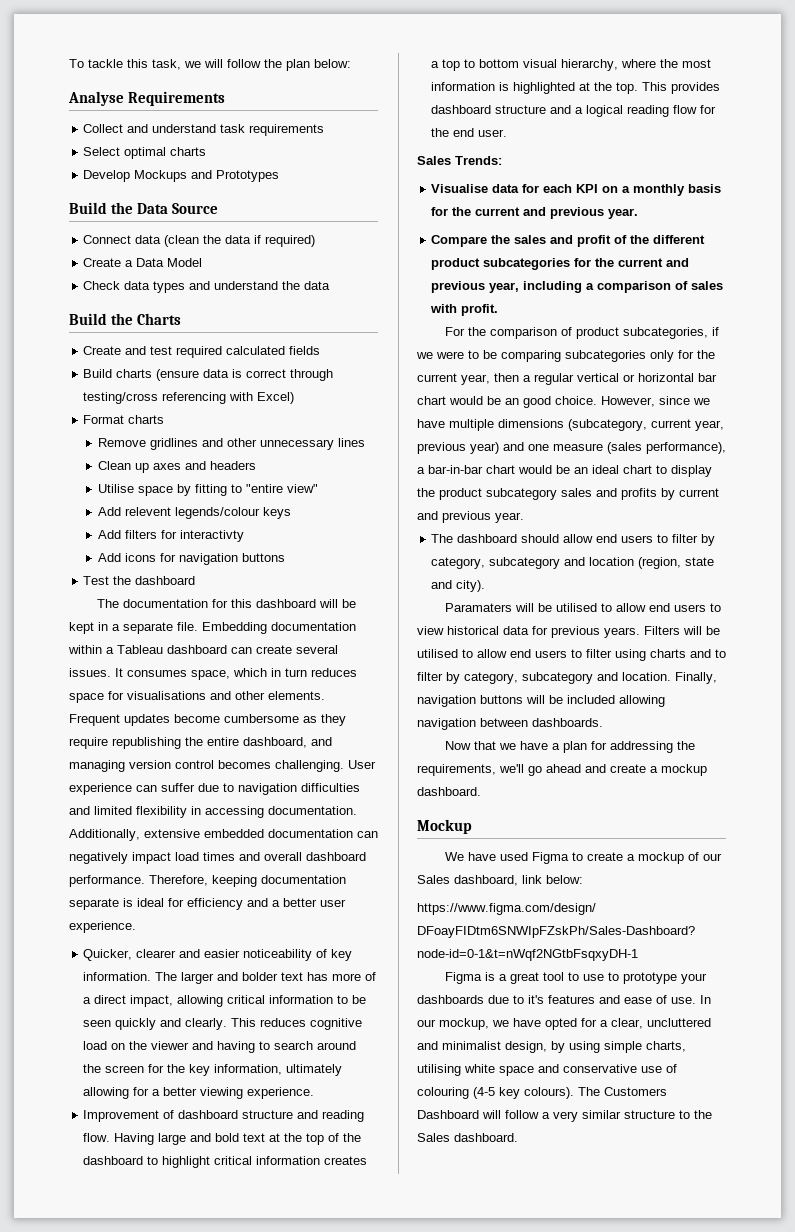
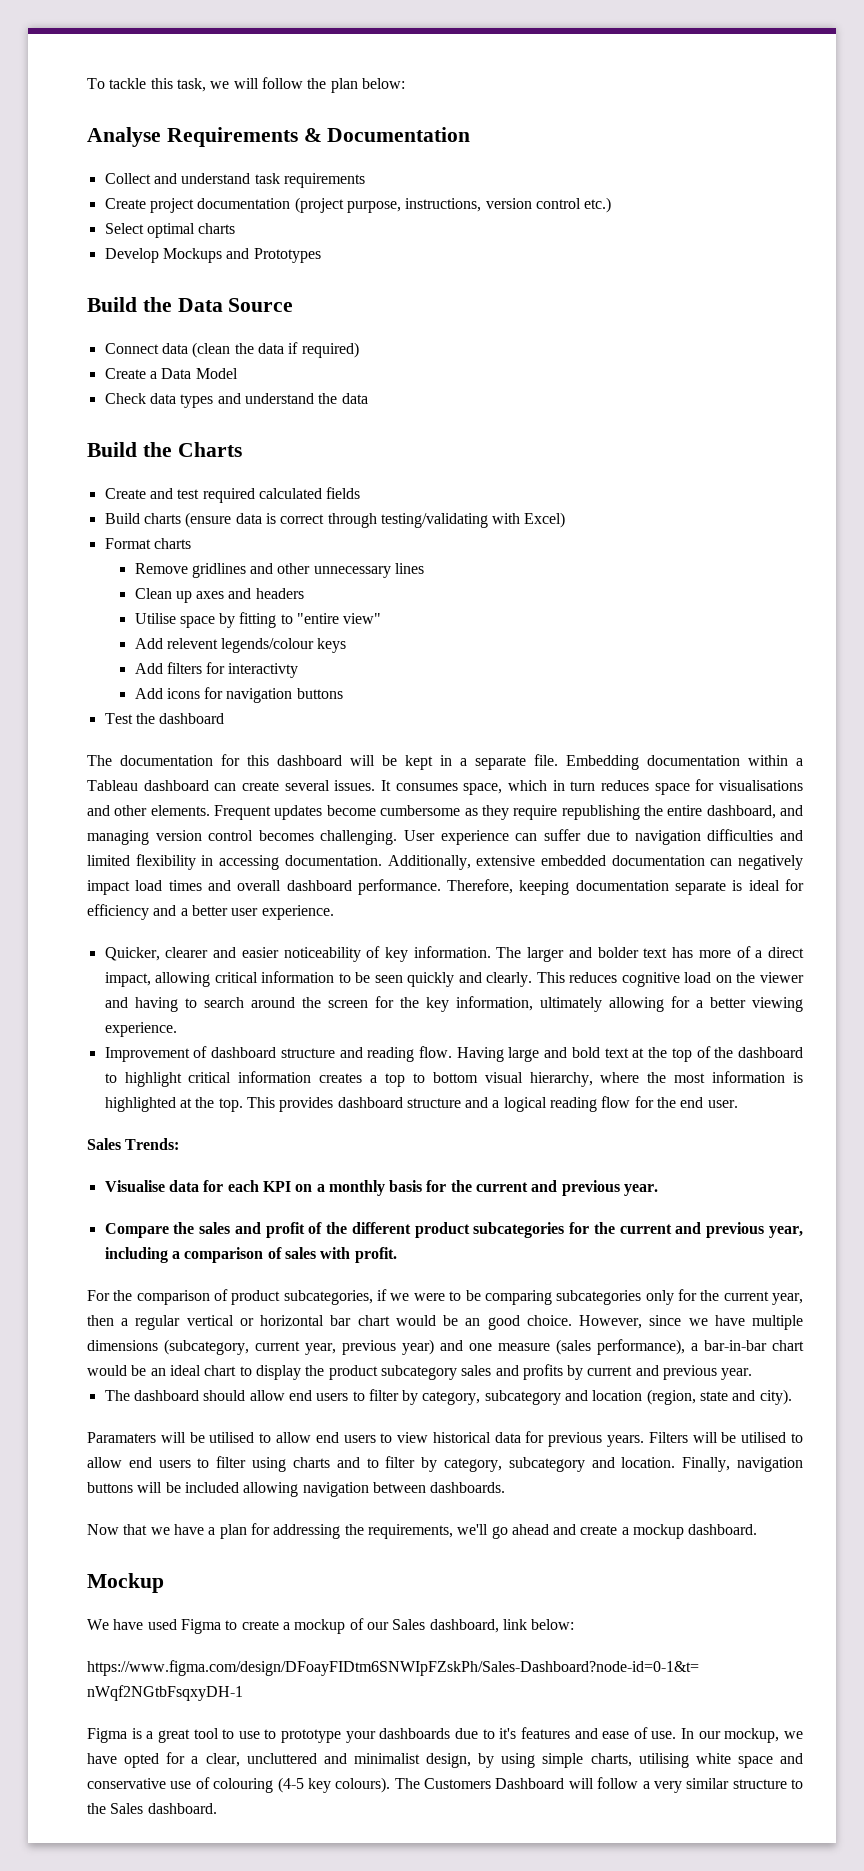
- Analyse Requirements
+ Analyse Requirements & Documentation
+ Create project documentation (project purpose, instructions, version control etc.)
- Build charts (ensure data is correct through testing/cross referencing with Excel)
+ Build charts (ensure data is correct through testing/validating with Excel)

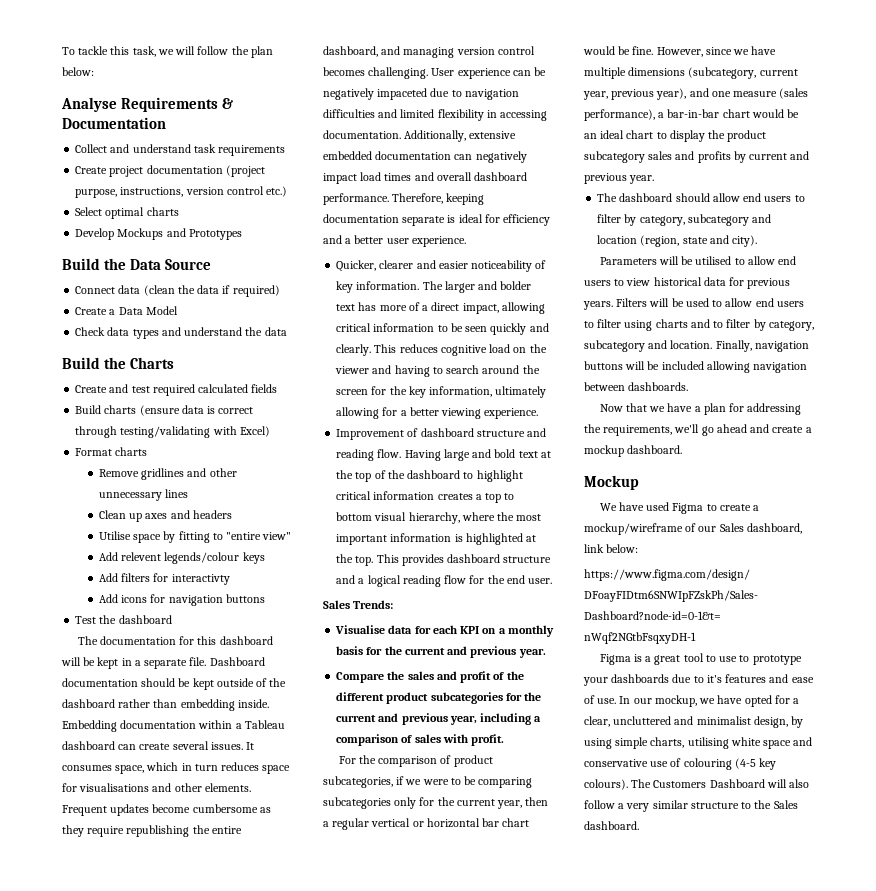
+ Dashboard documentation should be kept outside of the dashboard rather than embedding inside.
- User experience can suffer due to navigation difficulties and limited flexibility in accessing documentation.
+ User experience can be negatively impaceted due to navigation difficulties and limited flexibility in accessing documentation.
- Having large and bold text at the top of the dashboard to highlight critical information creates a top to bottom visual hierarchy, where the most information is highlighted at the top.
+ Having large and bold text at the top of the dashboard to highlight critical information creates a top to bottom visual hierarchy, where the most important information is highlighted at the top.
- For the comparison of product subcategories, if we were to be comparing subcategories only for the current year, then a regular vertical or horizontal bar chart would be an good choice.
+ For the comparison of product subcategories, if we were to be comparing subcategories only for the current year, then a regular vertical or horizontal bar chart would be fine.
- However, since we have multiple dimensions (subcategory, current year, previous year) and one measure (sales performance), a bar-in-bar chart would be an ideal chart to display the product subcategory sales and profits by current and previous year.
+ However, since we have multiple dimensions (subcategory, current year, previous year), and one measure (sales performance), a bar-in-bar chart would be an ideal chart to display the product subcategory sales and profits by current and previous year.
- Paramaters will be utilised to allow end users to view historical data for previous years.
+ Parameters will be utilised to allow end users to view historical data for previous years.
- Filters will be utilised to allow end users to filter using charts and to filter by category, subcategory and location.
+ Filters will be used to allow end users to filter using charts and to filter by category, subcategory and location.
- We have used Figma to create a mockup of our Sales dashboard, link below:
+ We have used Figma to create a mockup/wireframe of our Sales dashboard, link below:
- The Customers Dashboard will follow a very similar structure to the Sales dashboard.
+ The Customers Dashboard will also follow a very similar structure to the Sales dashboard.

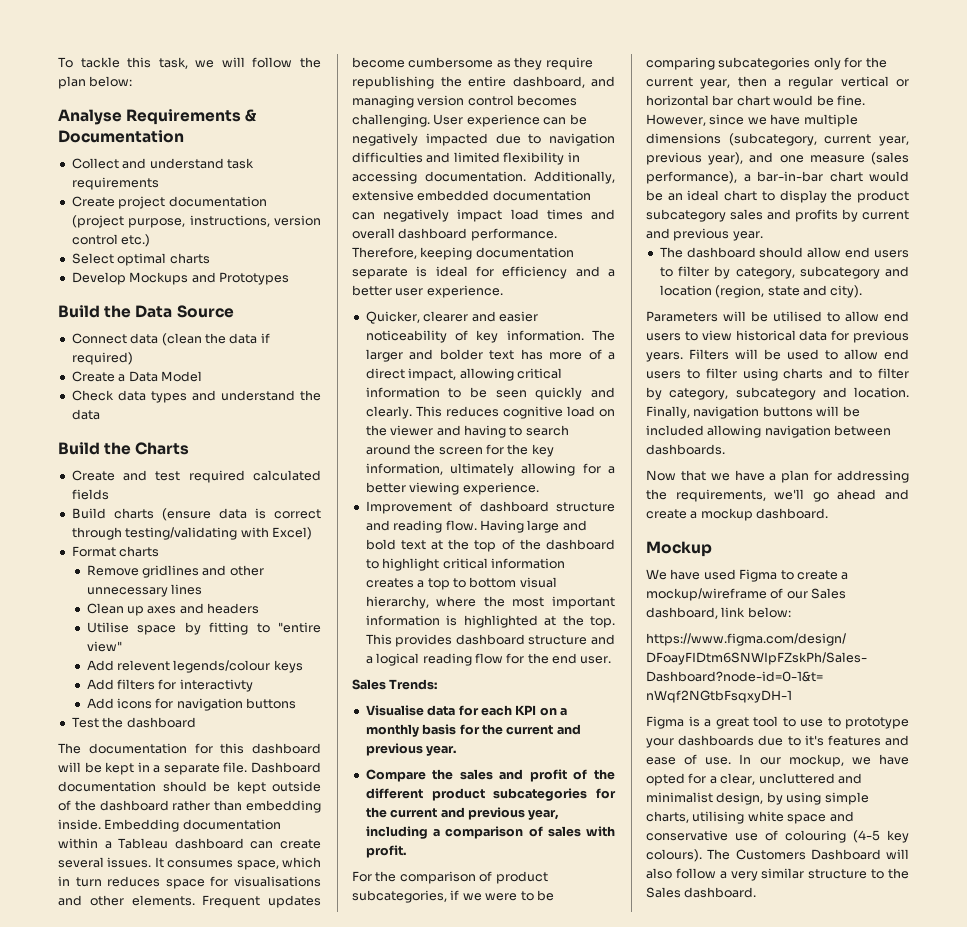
- User experience can be negatively impaceted due to navigation difficulties and limited flexibility in accessing documentation.
+ User experience can be negatively impacted due to navigation difficulties and limited flexibility in accessing documentation.

